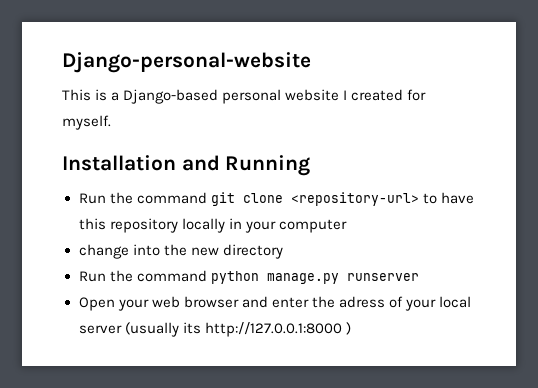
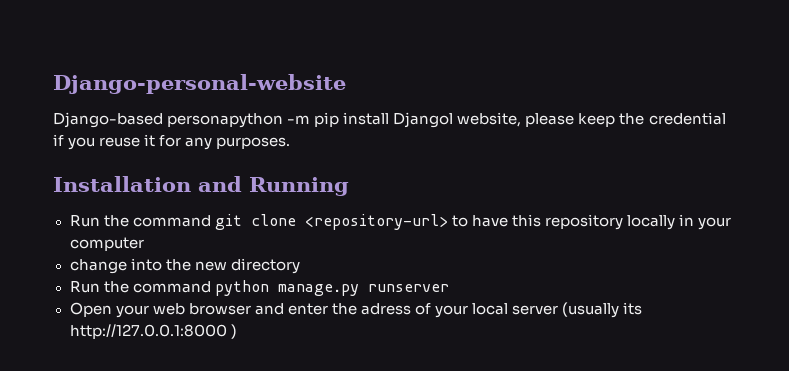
- This is a Django-based personal website I created for myself.
+ Django-based personapython -m pip install Djangol website, please keep the credential if you reuse it for any purposes.

